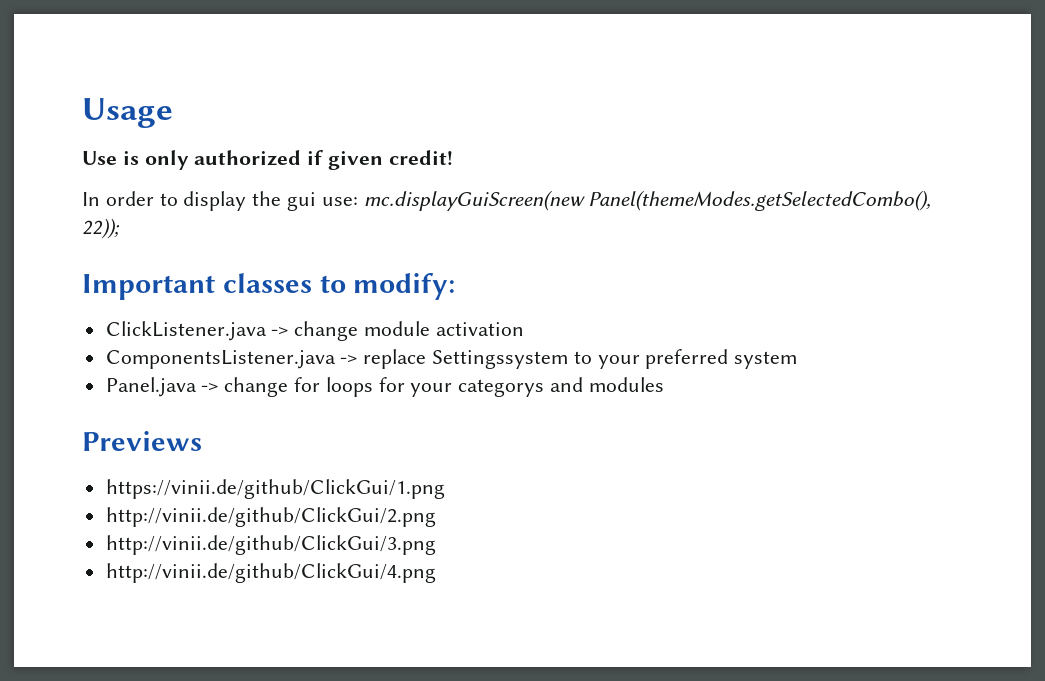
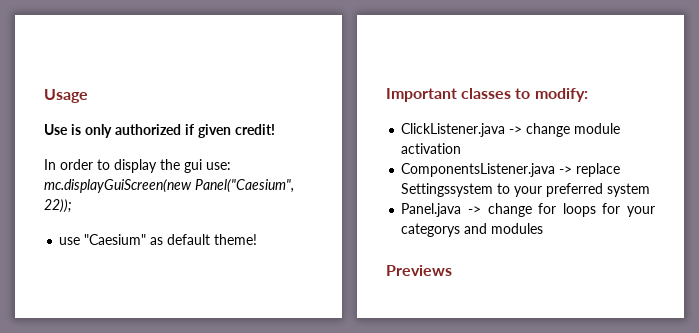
- In order to display the gui use: mc.displayGuiScreen(new Panel(themeModes.getSelectedCombo(), 22));
+ In order to display the gui use: mc.displayGuiScreen(new Panel("Caesium", 22));
+ use "Caesium" as default theme!
- https://vinii.de/github/ClickGui/1.png
- http://vinii.de/github/ClickGui/2.png
- http://vinii.de/github/ClickGui/3.png
- http://vinii.de/github/ClickGui/4.png

